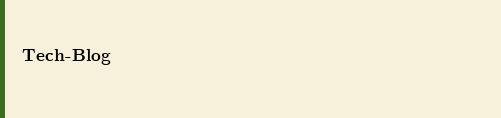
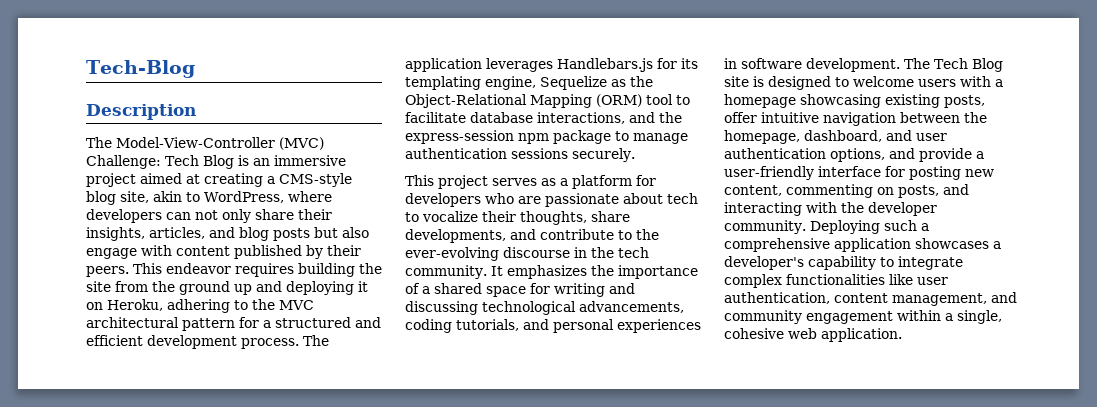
+ Description
+ The Model-View-Controller (MVC) Challenge: Tech Blog is an immersive project aimed at creating a CMS-style blog site, akin to WordPress, where developers can not only share their insights, articles, and blog posts but also engage with content published by their peers. This endeavor requires building the site from the ground up and deploying it on Heroku, adhering to the MVC architectural pattern for a structured and efficient development process. The application leverages Handlebars.js for its templating engine, Sequelize as the Object-Relational Mapping (ORM) tool to facilitate database interactions, and the express-session npm package to manage authentication sessions securely.
+ This project serves as a platform for developers who are passionate about tech to vocalize their thoughts, share developments, and contribute to the ever-evolving discourse in the tech community. It emphasizes the importance of a shared space for writing and discussing technological advancements, coding tutorials, and personal experiences in software development. The Tech Blog site is designed to welcome users with a homepage showcasing existing posts, offer intuitive navigation between the homepage, dashboard, and user authentication options, and provide a user-friendly interface for posting new content, commenting on posts, and interacting with the developer community. Deploying such a comprehensive application showcases a developer's capability to integrate complex functionalities like user authentication, content management, and community engagement within a single, cohesive web application.

